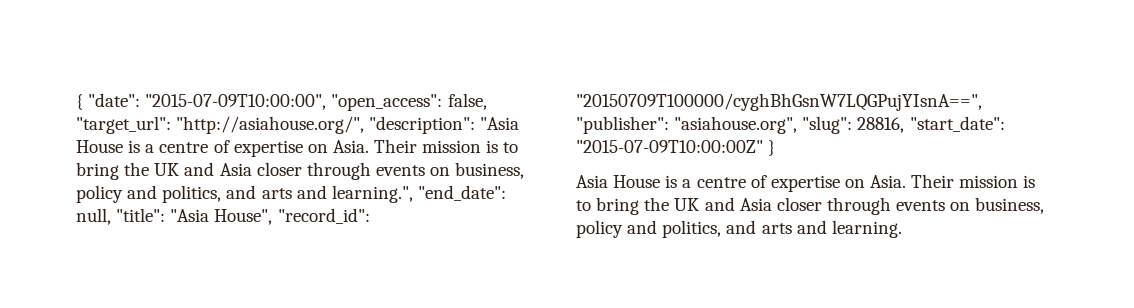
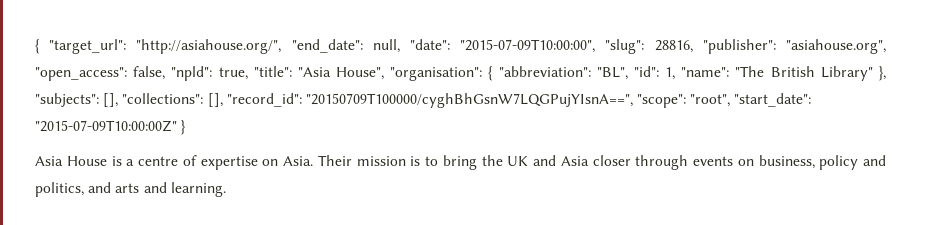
- { "date": "2015-07-09T10:00:00", "open_access": false, "target_url": "http://asiahouse.org/", "description": "Asia House is a centre of expertise on Asia. Their mission is to bring the UK and Asia closer through events on business, policy and politics, and arts and learning.", "end_date": null, "title": "Asia House", "record_id": "20150709T100000/cyghBhGsnW7LQGPujYIsnA==", "publisher": "asiahouse.org", "slug": 28816, "start_date": "2015-07-09T10:00:00Z" }
+ { "target_url": "http://asiahouse.org/", "end_date": null, "date": "2015-07-09T10:00:00", "slug": 28816, "publisher": "asiahouse.org", "open_access": false, "npld": true, "title": "Asia House", "organisation": { "abbreviation": "BL", "id": 1, "name": "The British Library" }, "subjects": [], "collections": [], "record_id": "20150709T100000/cyghBhGsnW7LQGPujYIsnA==", "scope": "root", "start_date": "2015-07-09T10:00:00Z" }

